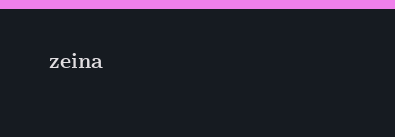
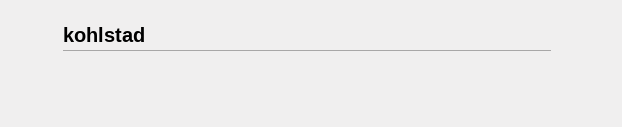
- zeina
+ kohlstad

